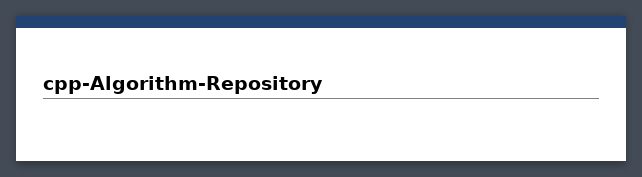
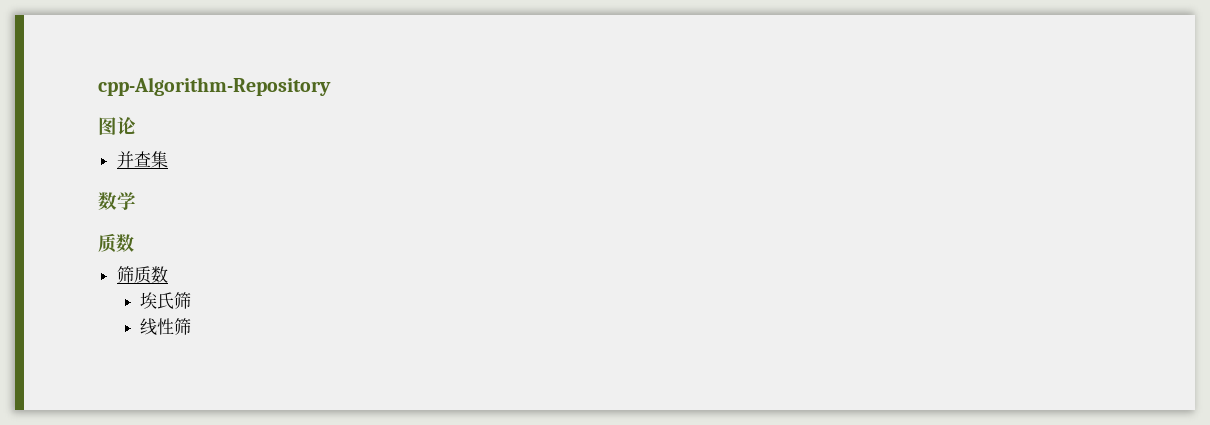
+ 图论
+ 并查集
+ 数学
+ 质数
+ 筛质数
+ 埃氏筛
+ 线性筛

